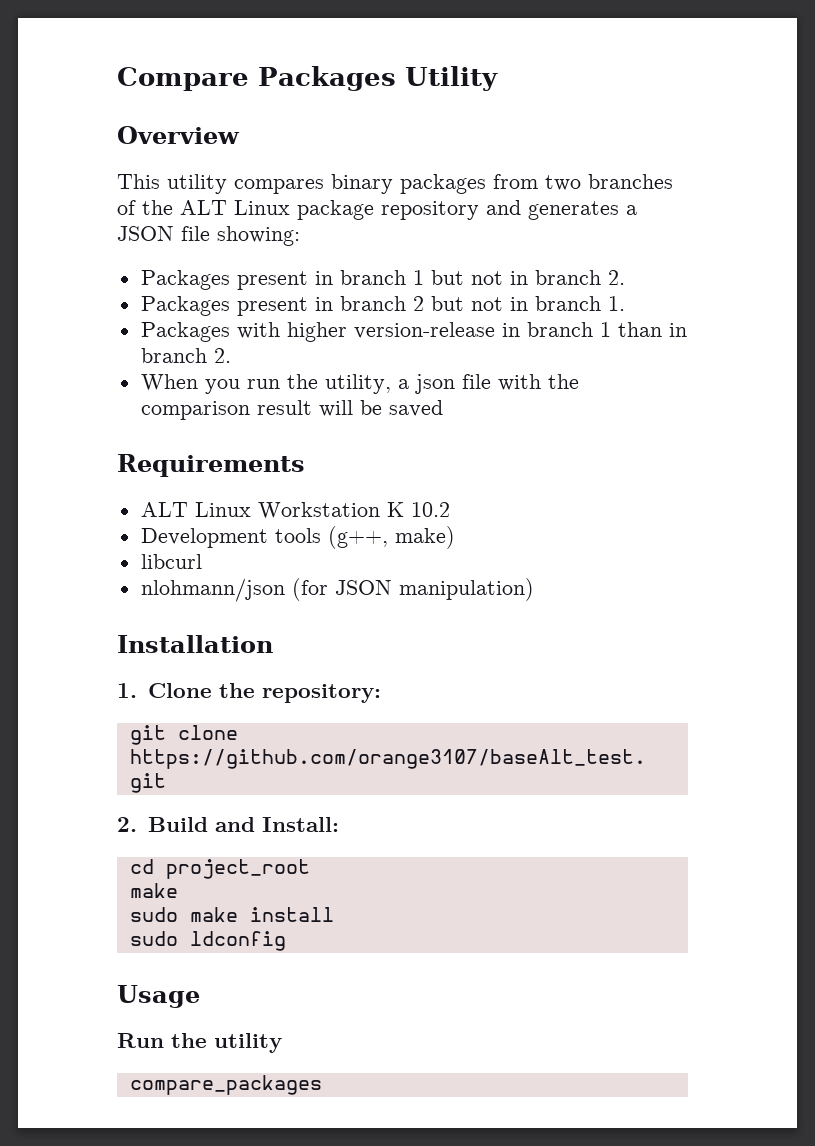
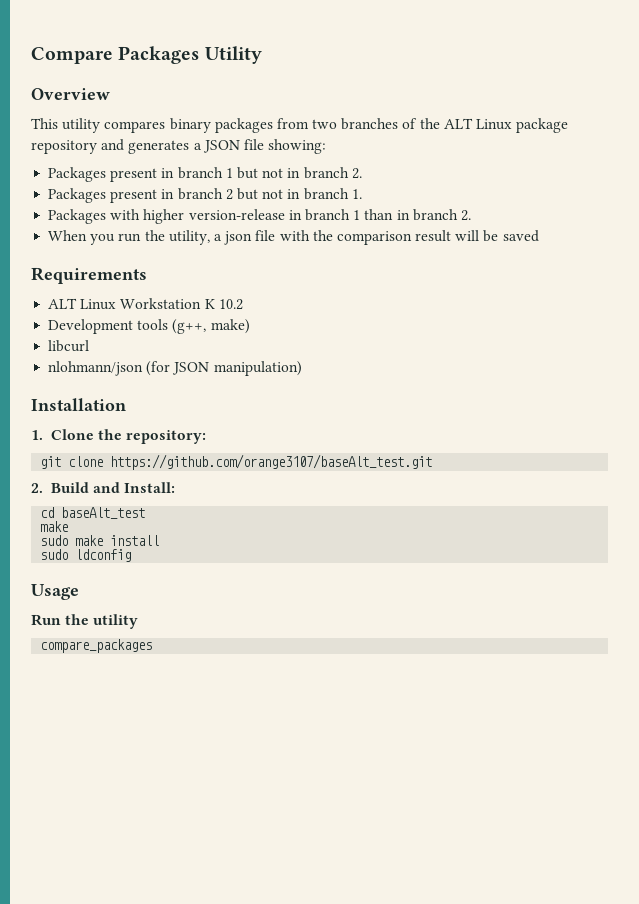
- cd project_root
+ cd baseAlt_test

